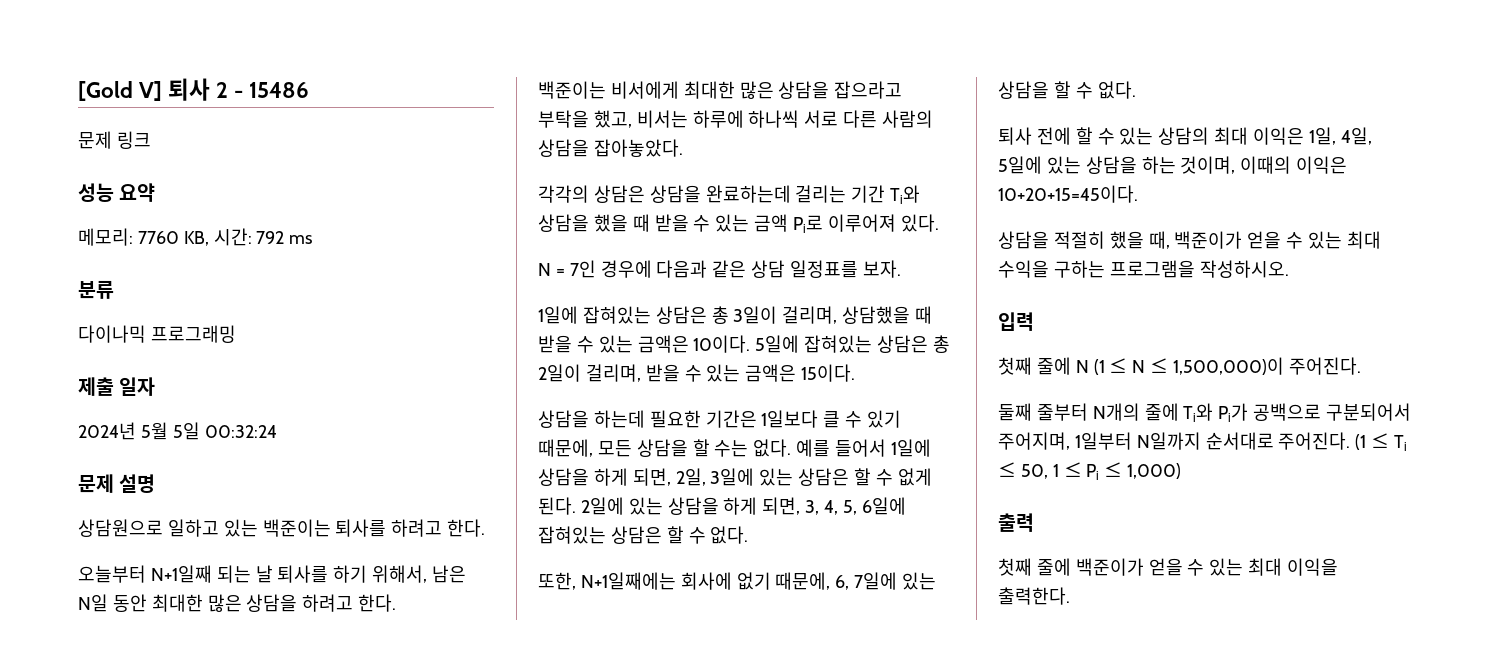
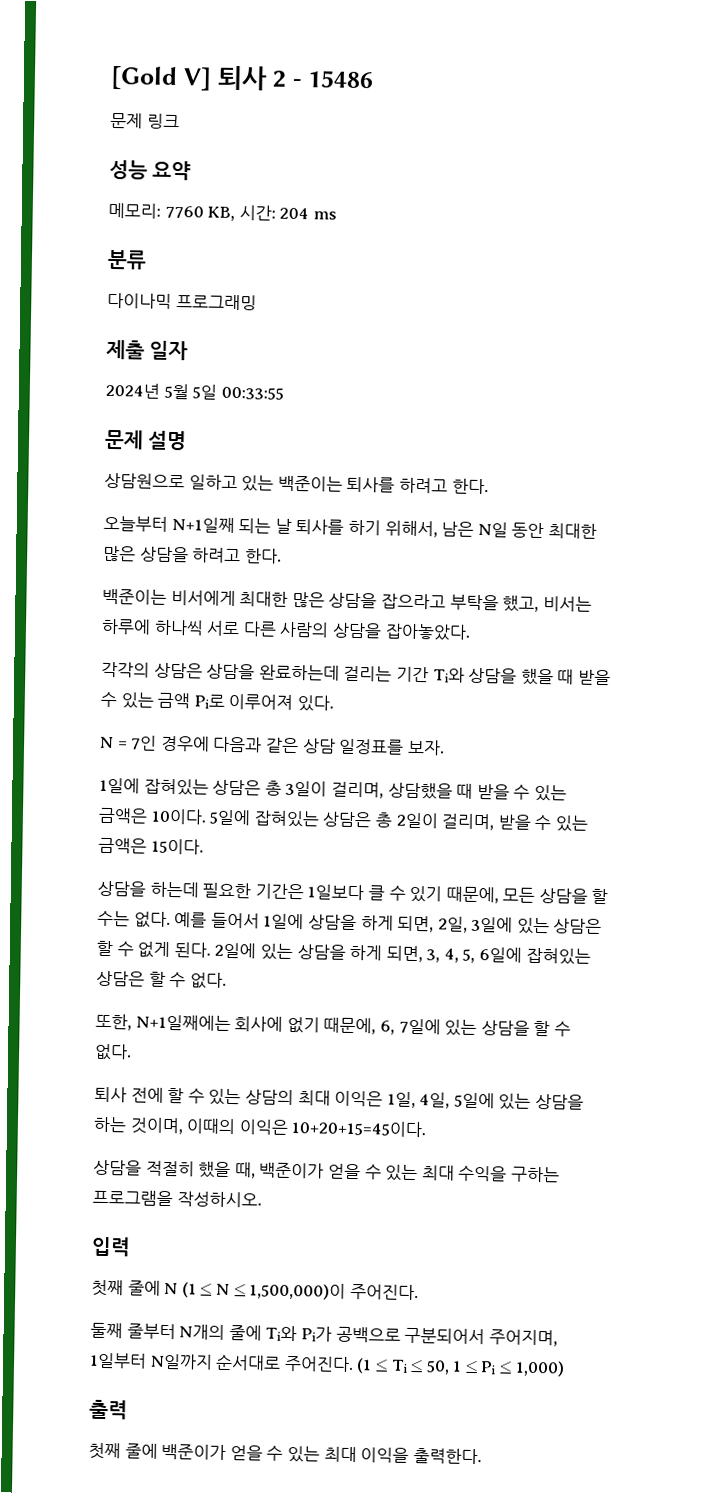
- 메모리: 7760 KB, 시간: 792 ms
+ 메모리: 7760 KB, 시간: 204 ms
- 2024년 5월 5일 00:32:24
+ 2024년 5월 5일 00:33:55

